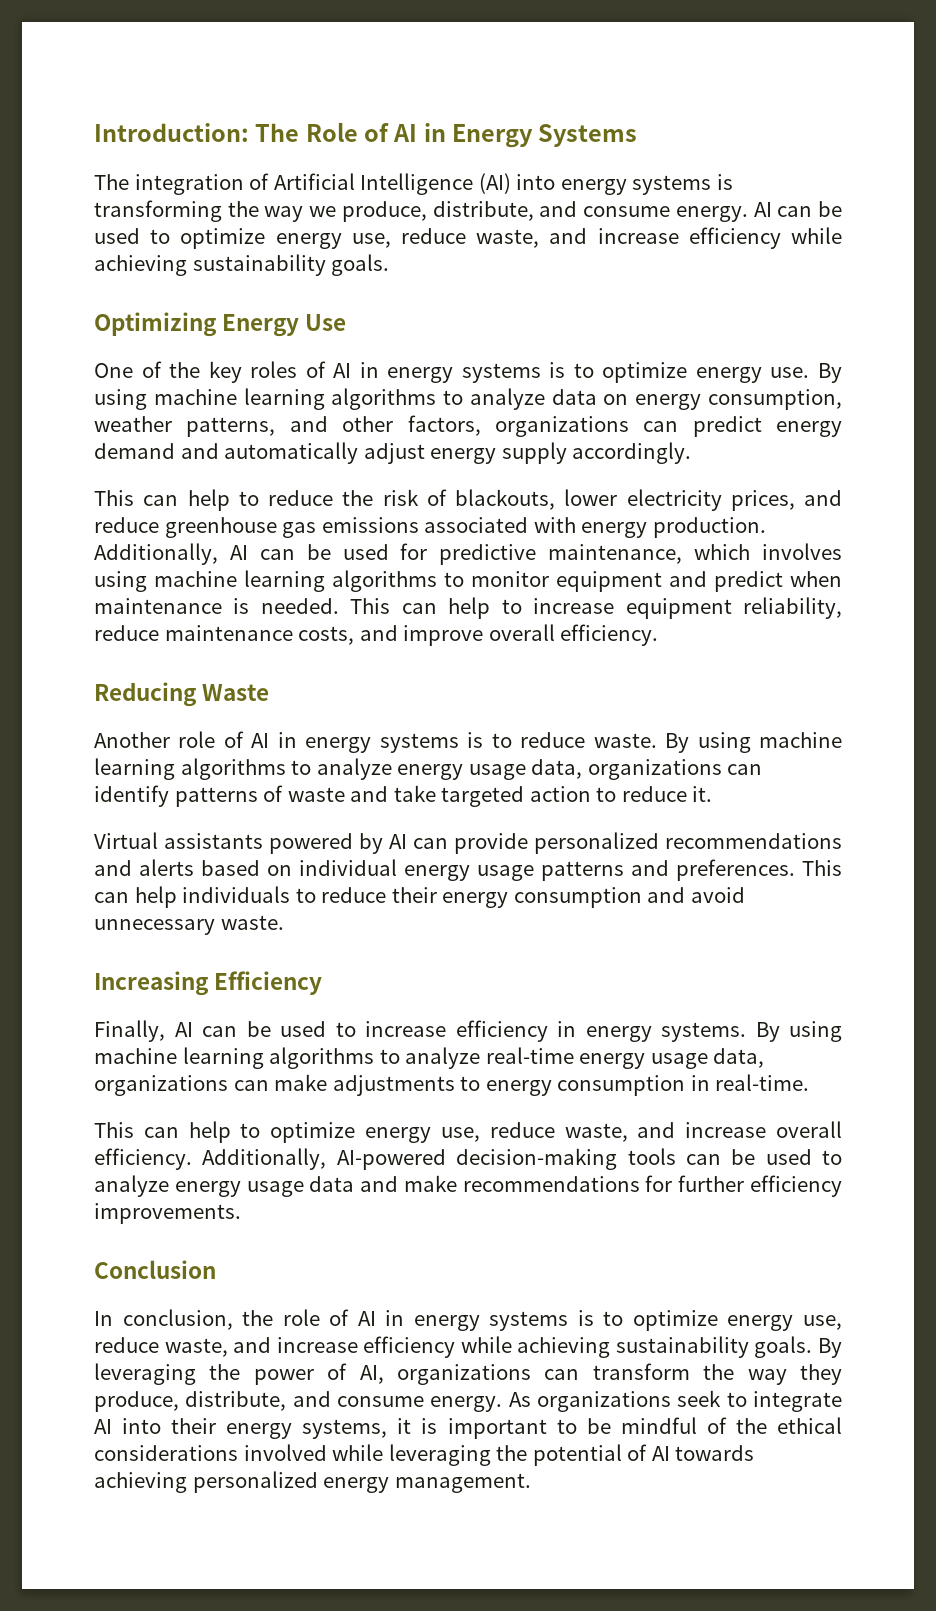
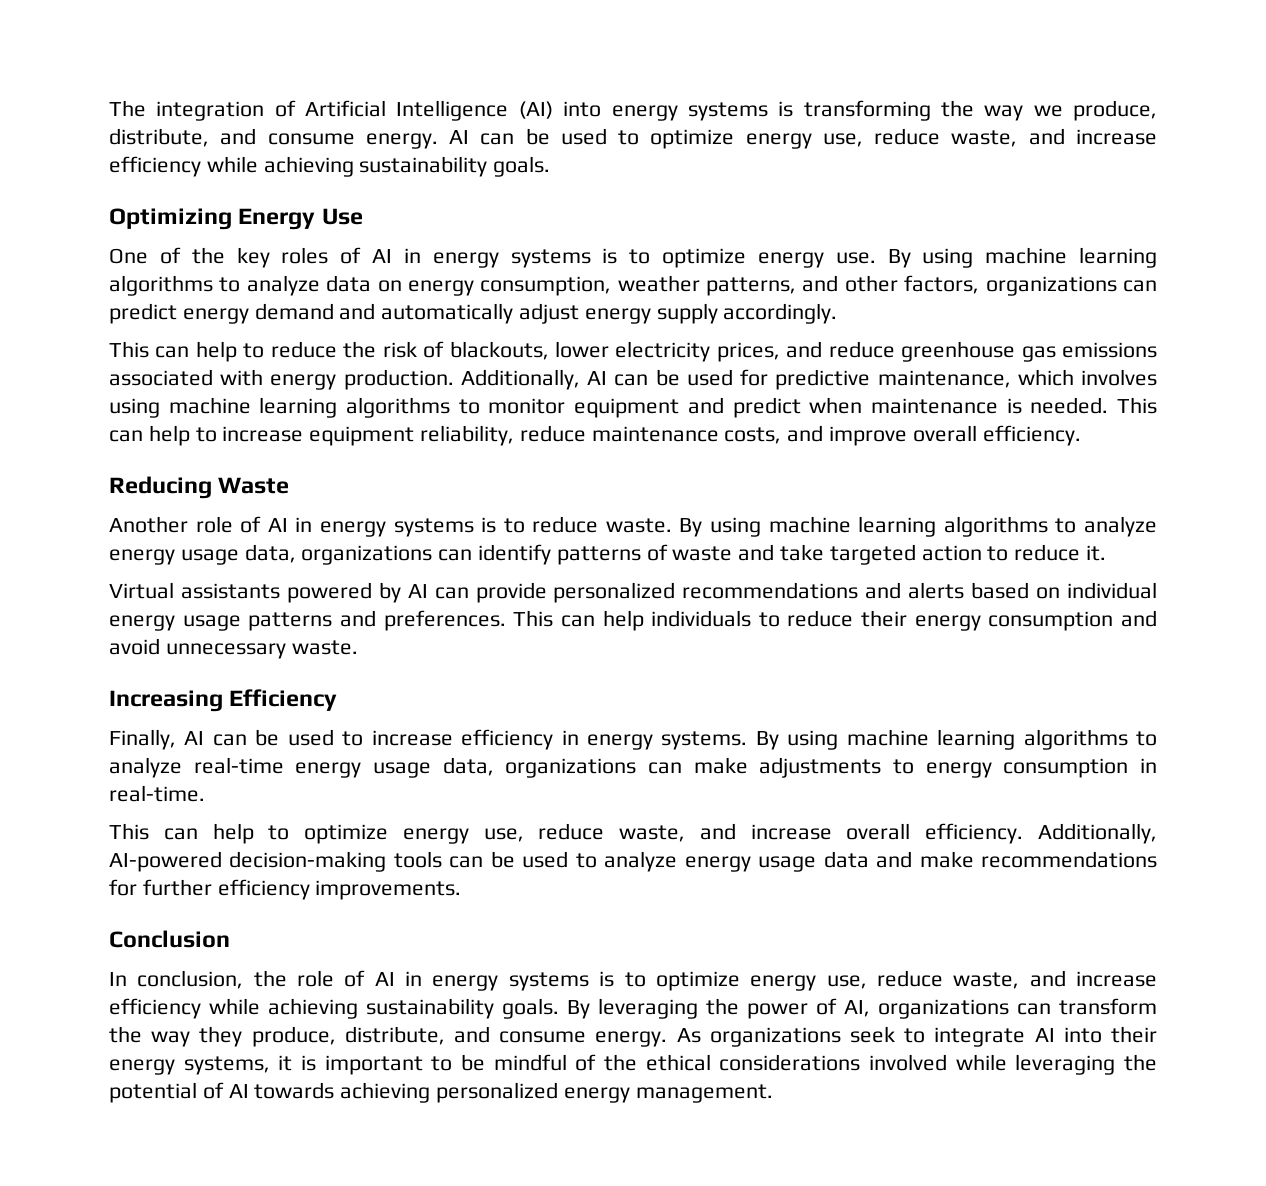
- Introduction: The Role of AI in Energy Systems

